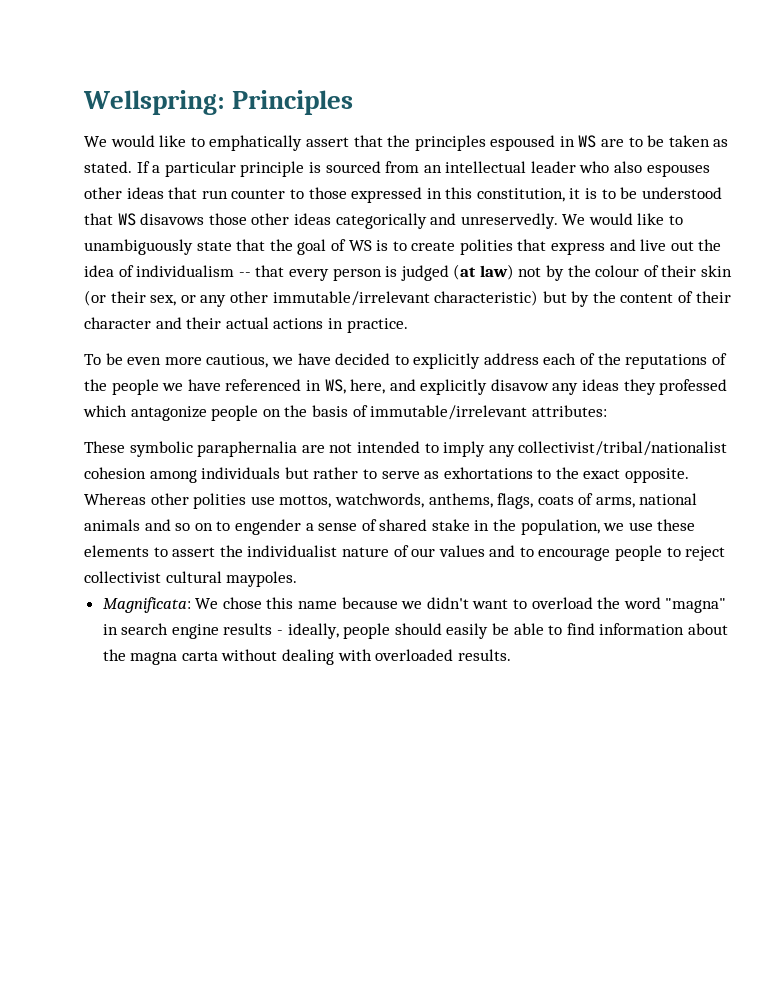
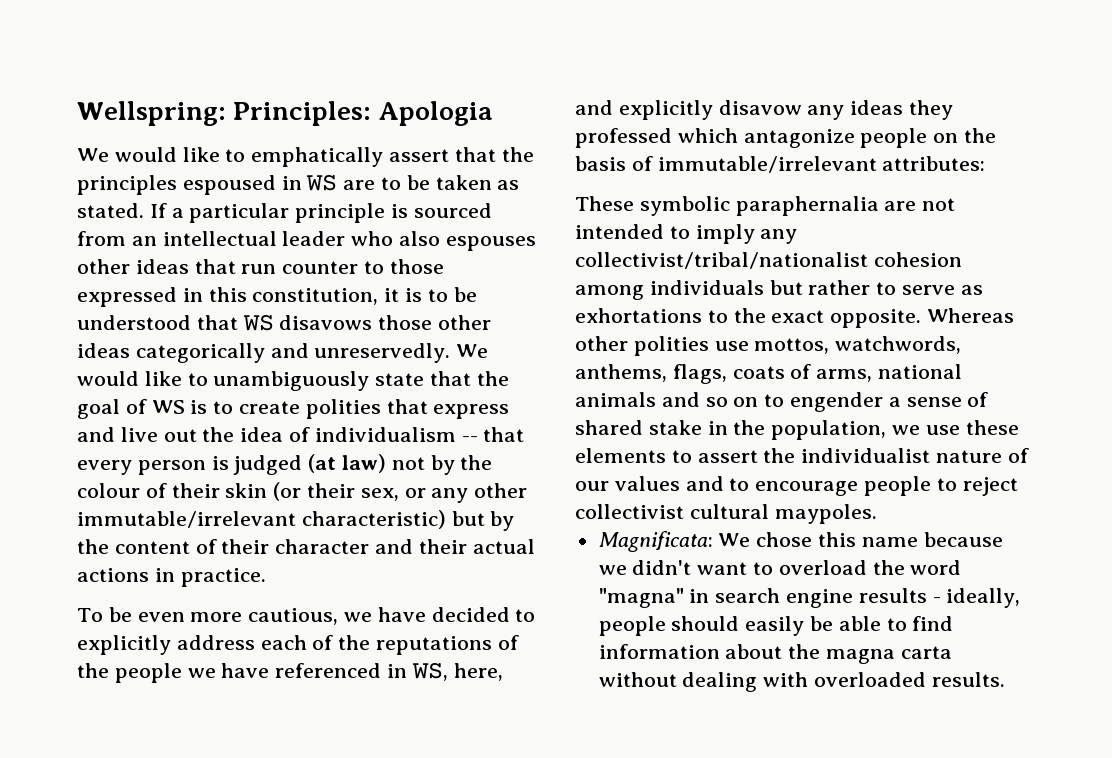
- Wellspring: Principles
+ Wellspring: Principles: Apologia

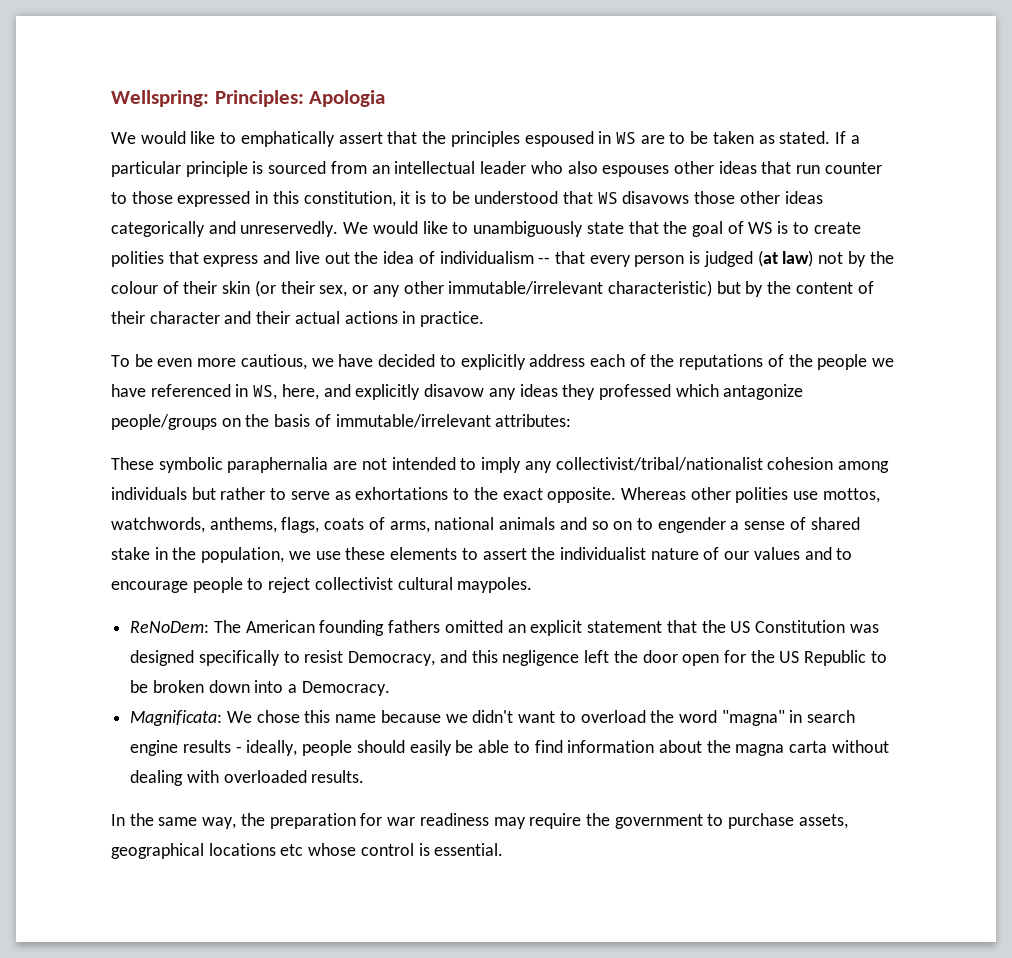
- To be even more cautious, we have decided to explicitly address each of the reputations of the people we have referenced in WS, here, and explicitly disavow any ideas they professed which antagonize people on the basis of immutable/irrelevant attributes:
+ To be even more cautious, we have decided to explicitly address each of the reputations of the people we have referenced in WS, here, and explicitly disavow any ideas they professed which antagonize people/groups on the basis of immutable/irrelevant attributes:
+ ReNoDem: The American founding fathers omitted an explicit statement that the US Constitution was designed specifically to resist Democracy, and this negligence left the door open for the US Republic to be broken down into a Democracy.
+ In the same way, the preparation for war readiness may require the government to purchase assets, geographical locations etc whose control is essential.

